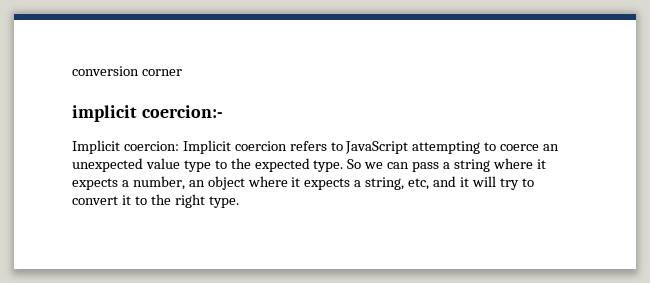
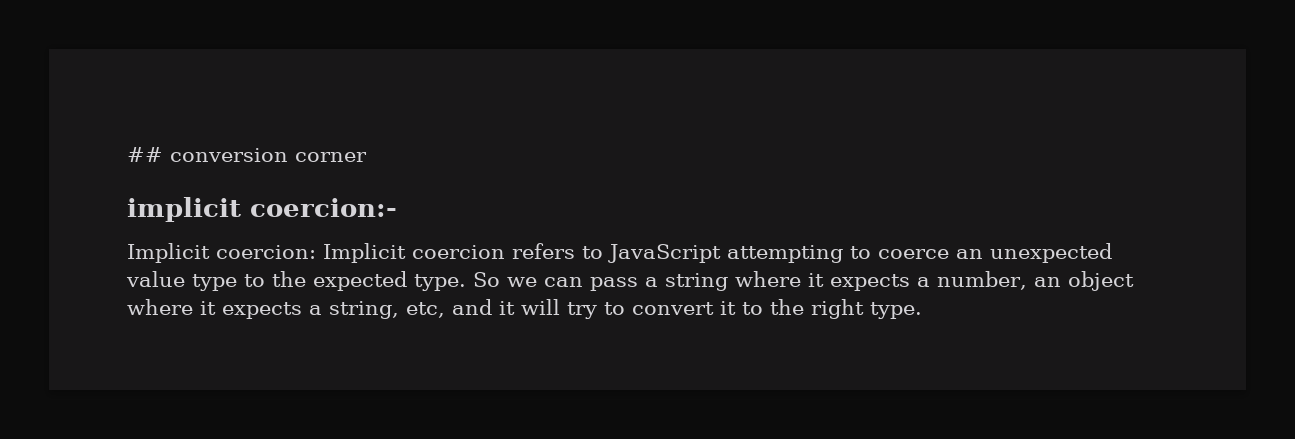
- conversion corner
+ ## conversion corner

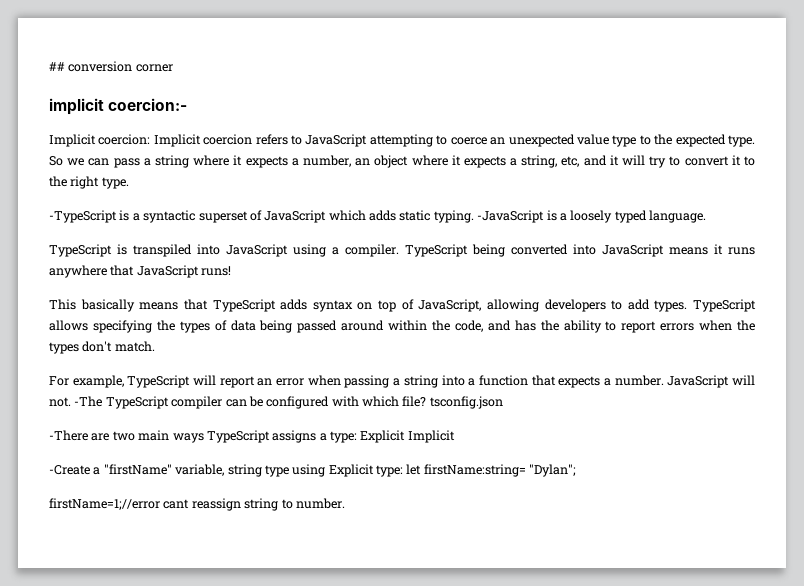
+ -TypeScript is a syntactic superset of JavaScript which adds static typing. -JavaScript is a loosely typed language.
+ TypeScript is transpiled into JavaScript using a compiler. TypeScript being converted into JavaScript means it runs anywhere that JavaScript runs!
+ This basically means that TypeScript adds syntax on top of JavaScript, allowing developers to add types. TypeScript allows specifying the types of data being passed around within the code, and has the ability to report errors when the types don't match.
+ For example, TypeScript will report an error when passing a string into a function that expects a number. JavaScript will not. -The TypeScript compiler can be configured with which file? tsconfig.json
+ -There are two main ways TypeScript assigns a type: Explicit Implicit
+ -Create a "firstName" variable, string type using Explicit type: let firstName:string= "Dylan";
+ firstName=1;//error cant reassign string to number.

